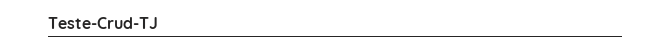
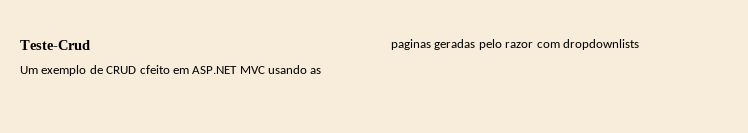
- Teste-Crud-TJ
+ Teste-Crud
+ Um exemplo de CRUD cfeito em ASP.NET MVC usando as paginas geradas pelo razor com dropdownlists

